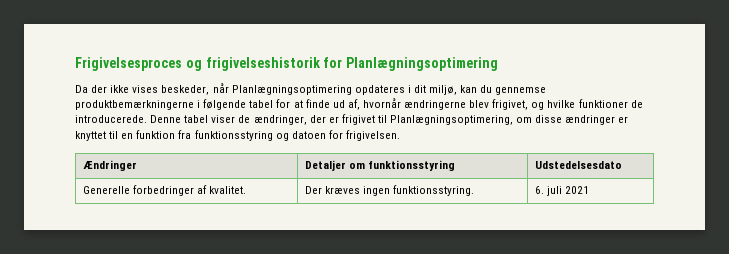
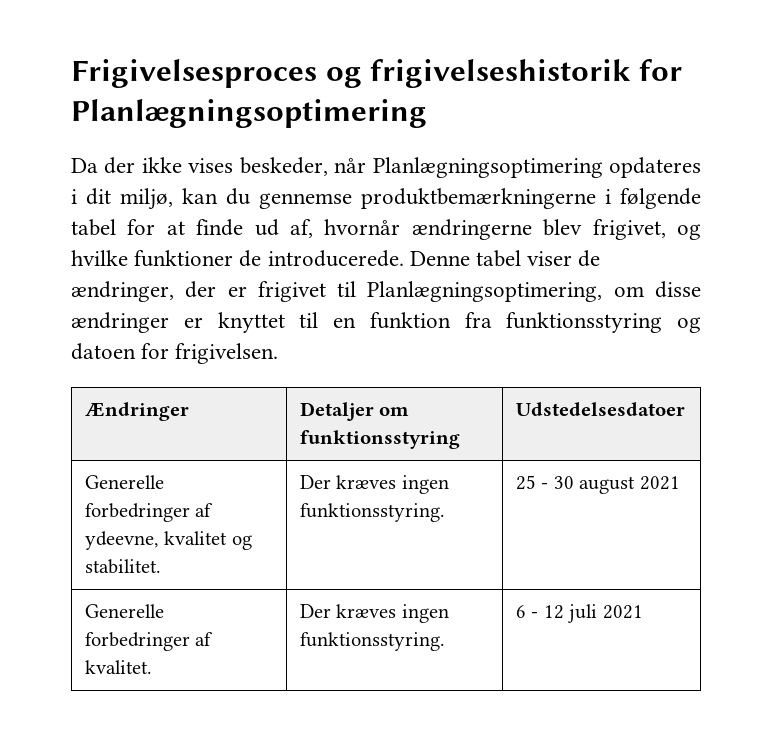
- Ændringer | Detaljer om funktionsstyring | Udstedelsesdato
+ Ændringer | Detaljer om funktionsstyring | Udstedelsesdatoer
+ Generelle forbedringer af ydeevne, kvalitet og stabilitet. | Der kræves ingen funktionsstyring. | 25 - 30 august 2021
- Generelle forbedringer af kvalitet. | Der kræves ingen funktionsstyring. | 6. juli 2021
+ Generelle forbedringer af kvalitet. | Der kræves ingen funktionsstyring. | 6 - 12 juli 2021

